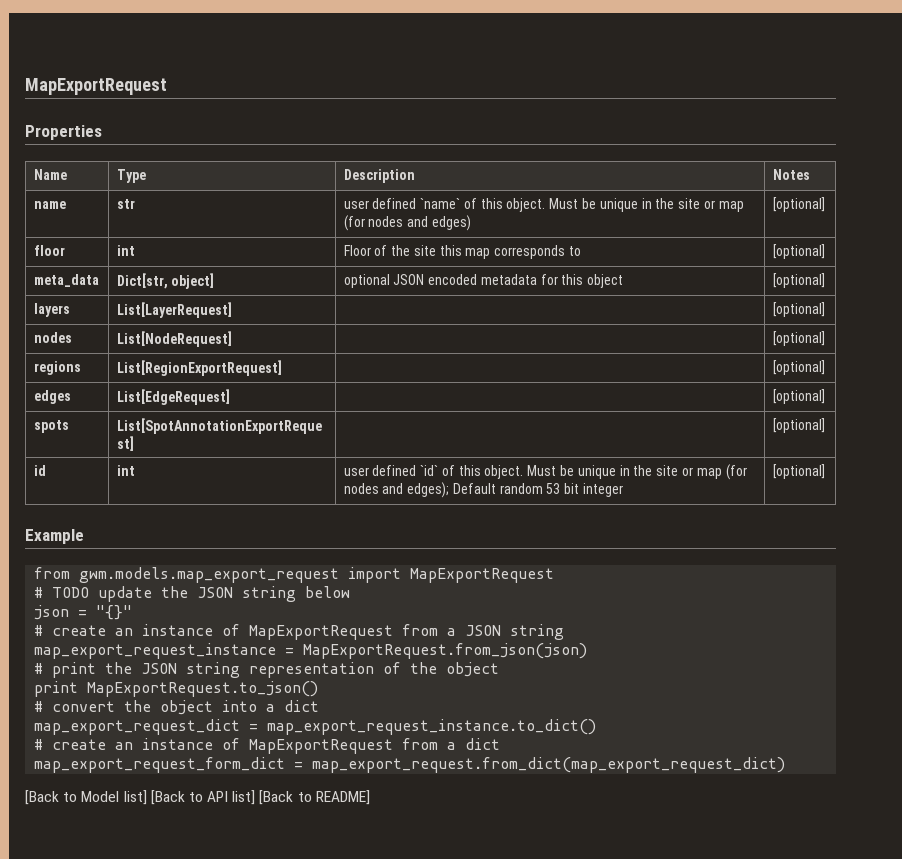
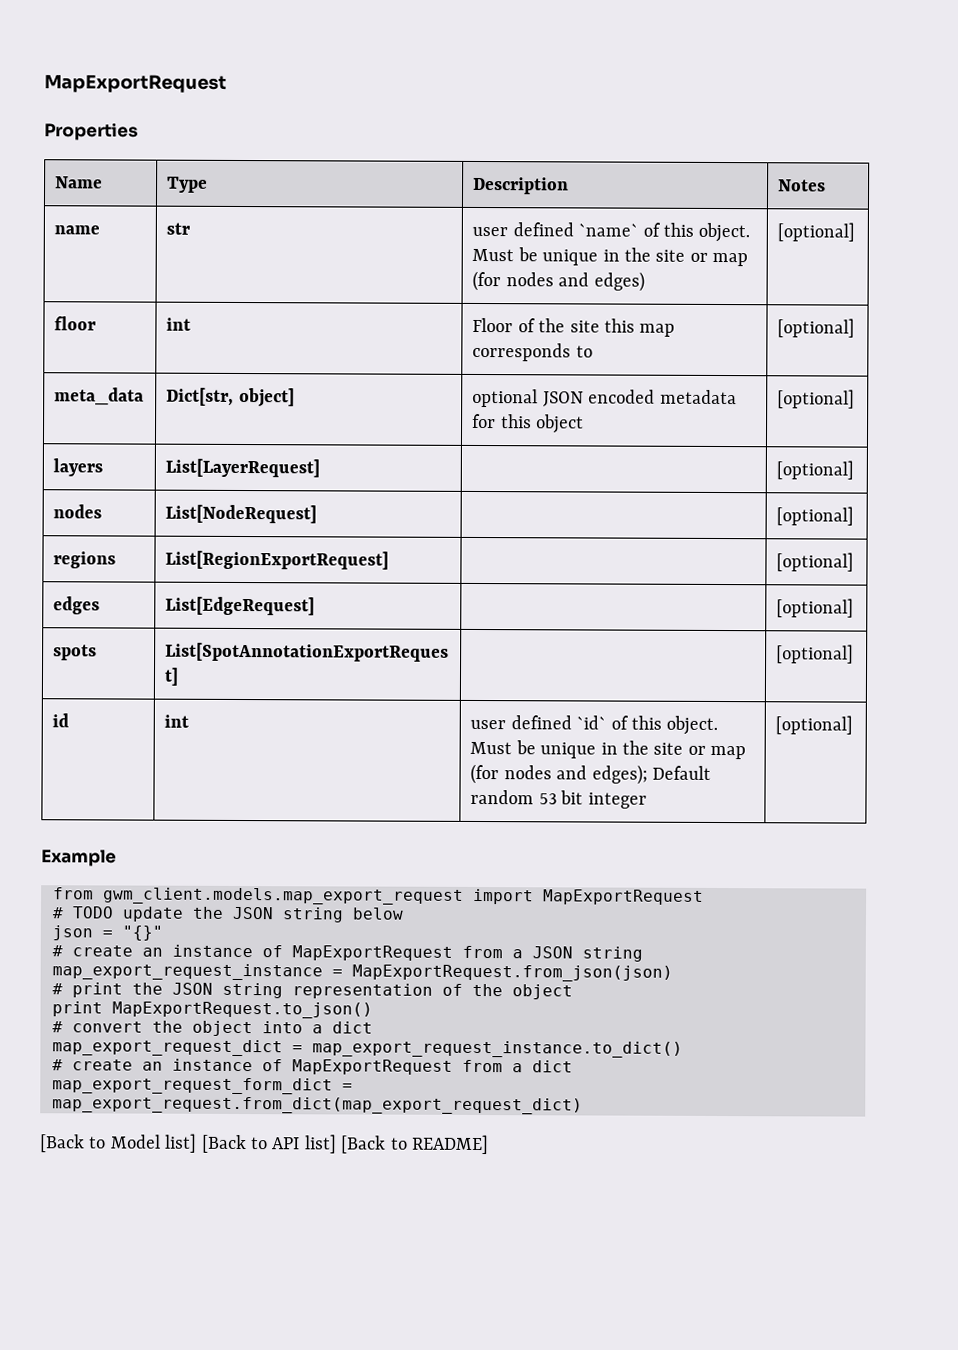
- from gwm.models.map_export_request import MapExportRequest
+ from gwm_client.models.map_export_request import MapExportRequest

